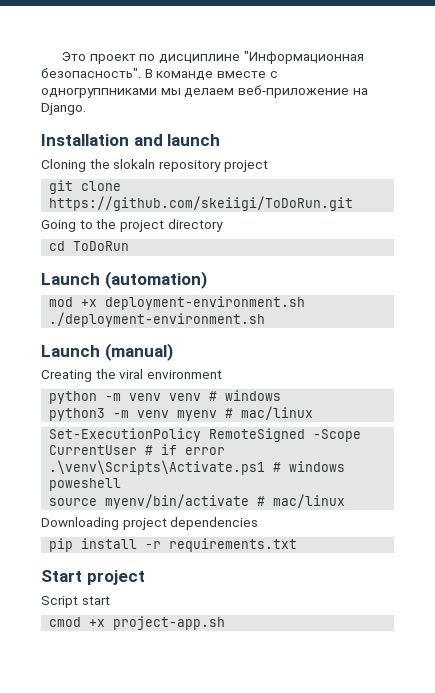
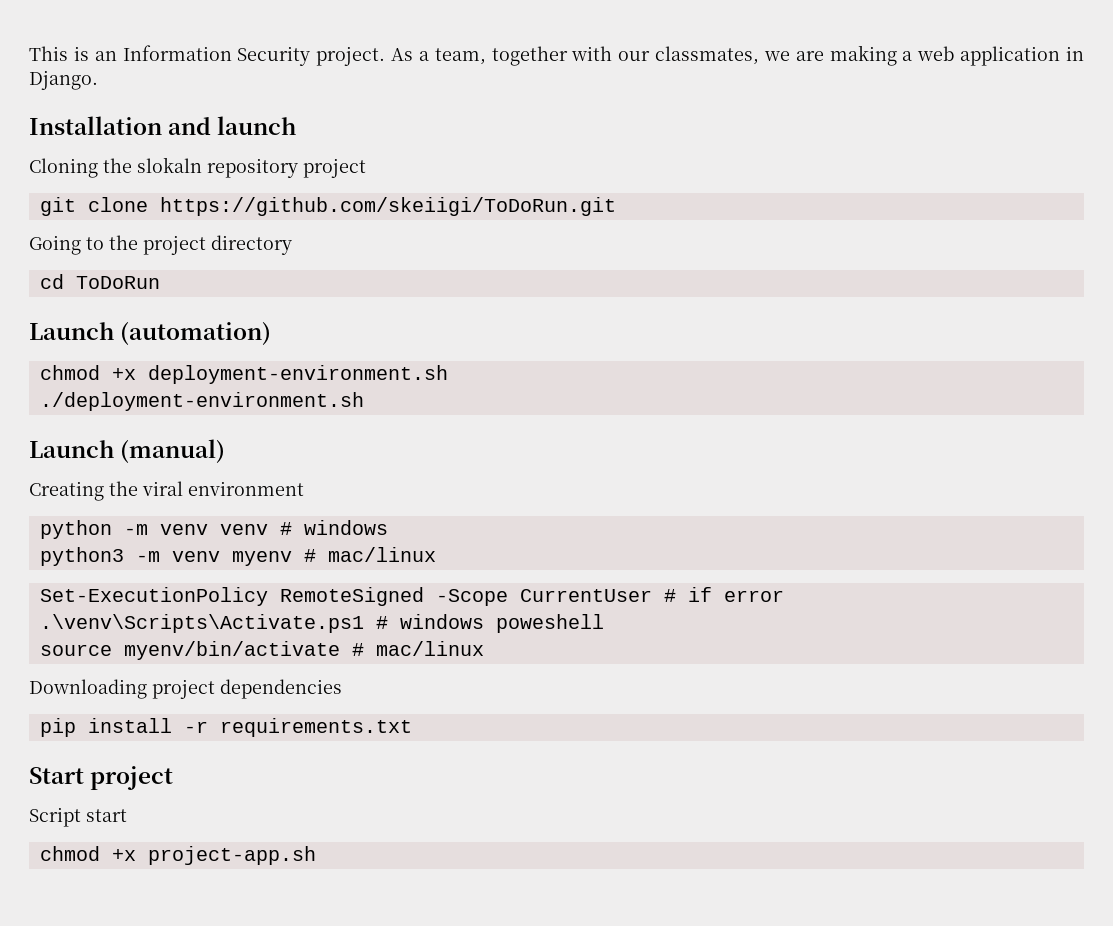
- Это проект по дисциплине "Информационная безопасность". В команде вместе с одногруппниками мы делаем веб-приложение на Django.
+ This is an Information Security project. As a team, together with our classmates, we are making a web application in Django.
- mod +x deployment-environment.sh
+ chmod +x deployment-environment.sh
- cmod +x project-app.sh
+ chmod +x project-app.sh

